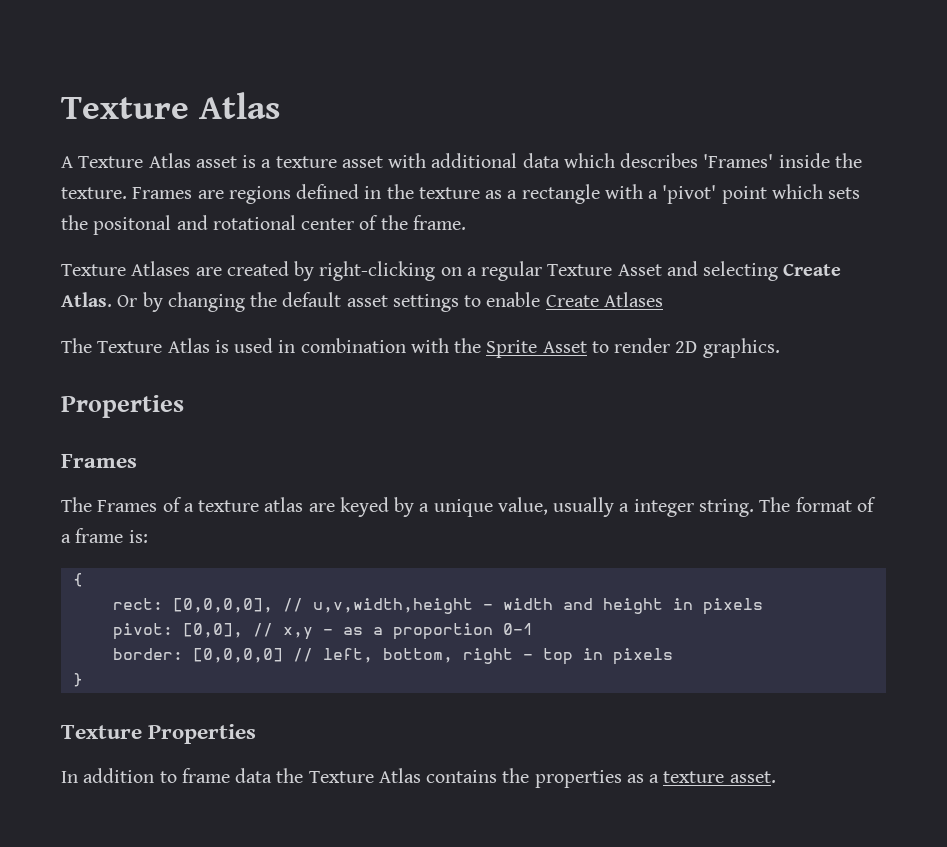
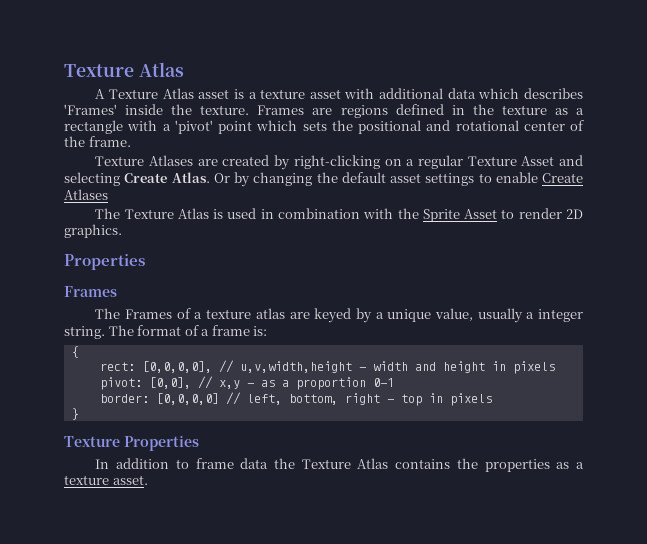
- Frames are regions defined in the texture as a rectangle with a 'pivot' point which sets the positonal and rotational center of the frame.
+ Frames are regions defined in the texture as a rectangle with a 'pivot' point which sets the positional and rotational center of the frame.

